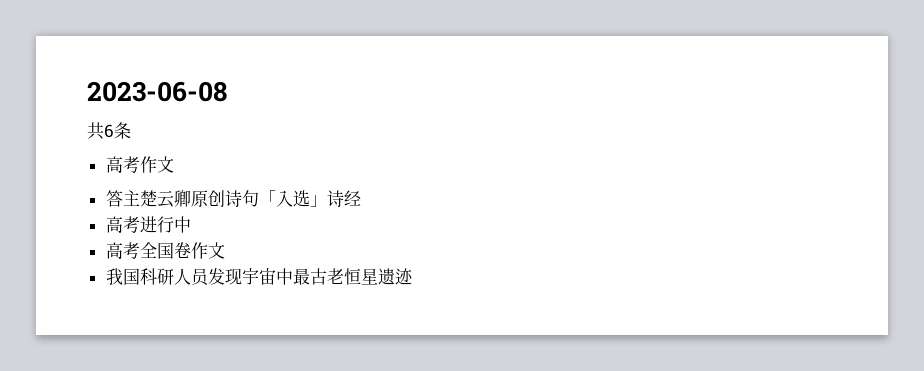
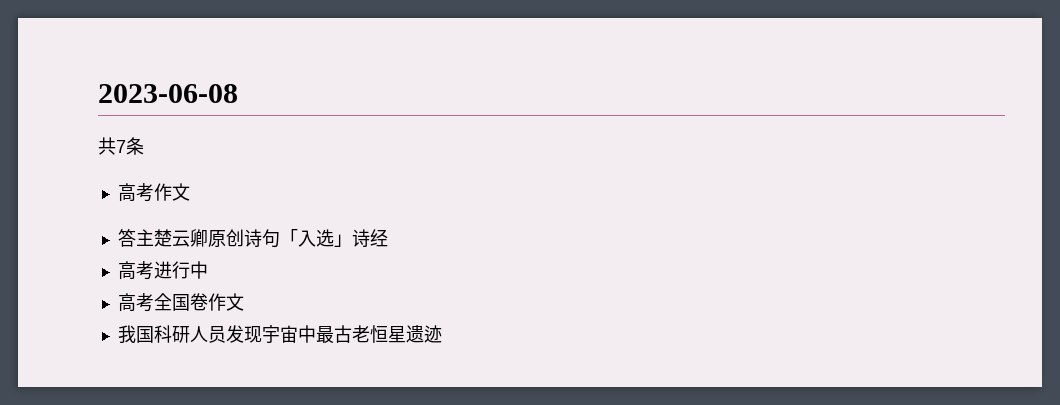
- 共6条
+ 共7条

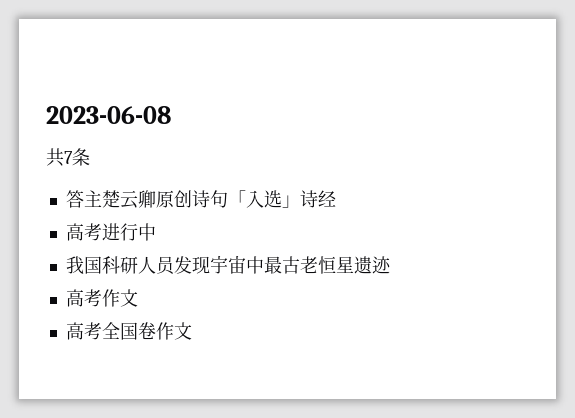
- 高考作文
- 高考全国卷作文
+ 高考作文
+ 高考全国卷作文

